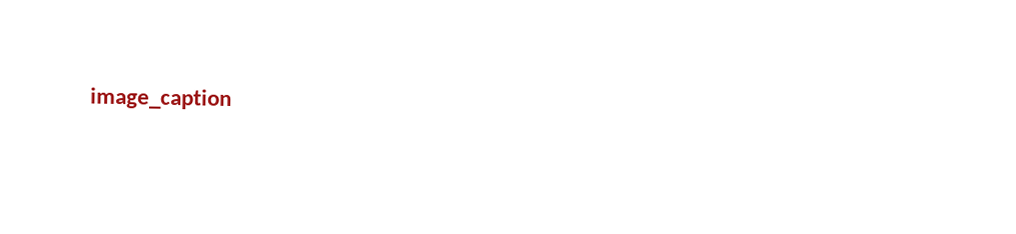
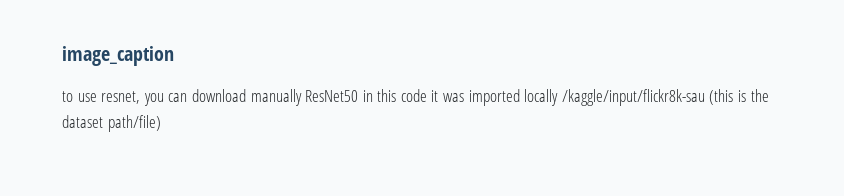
+ to use resnet, you can download manually ResNet50 in this code it was imported locally /kaggle/input/flickr8k-sau (this is the dataset path/file)

